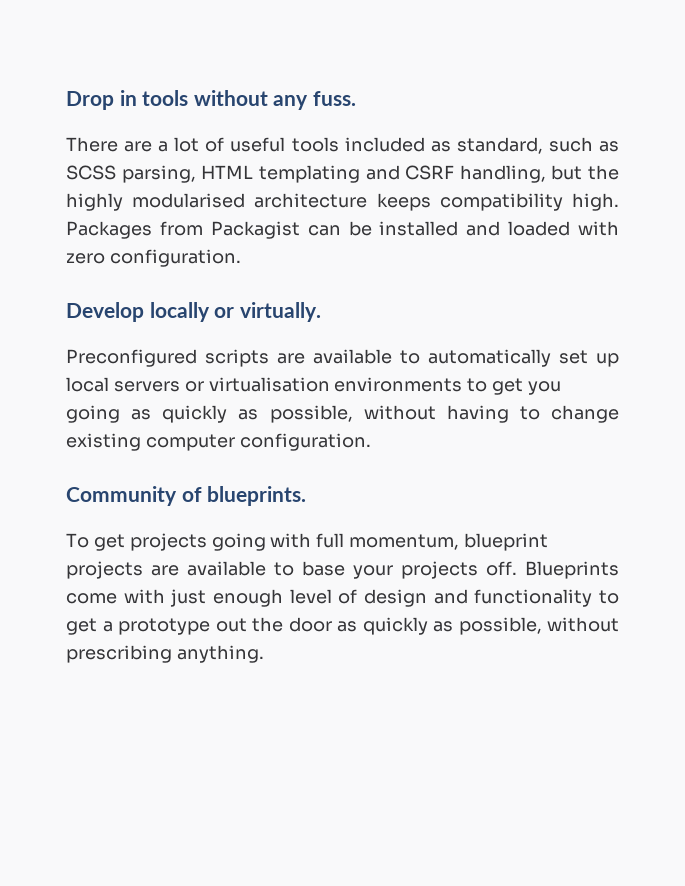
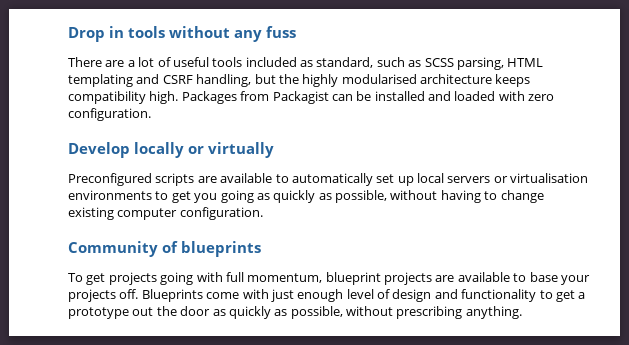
- Drop in tools without any fuss.
+ Drop in tools without any fuss
- Develop locally or virtually.
+ Develop locally or virtually
- Community of blueprints.
+ Community of blueprints

